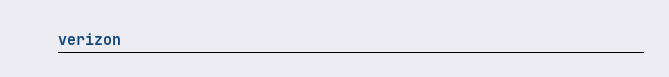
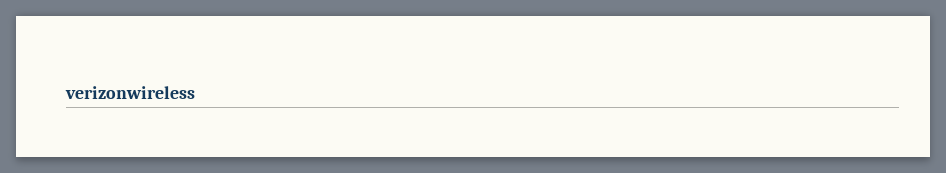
- verizon
+ verizonwireless

